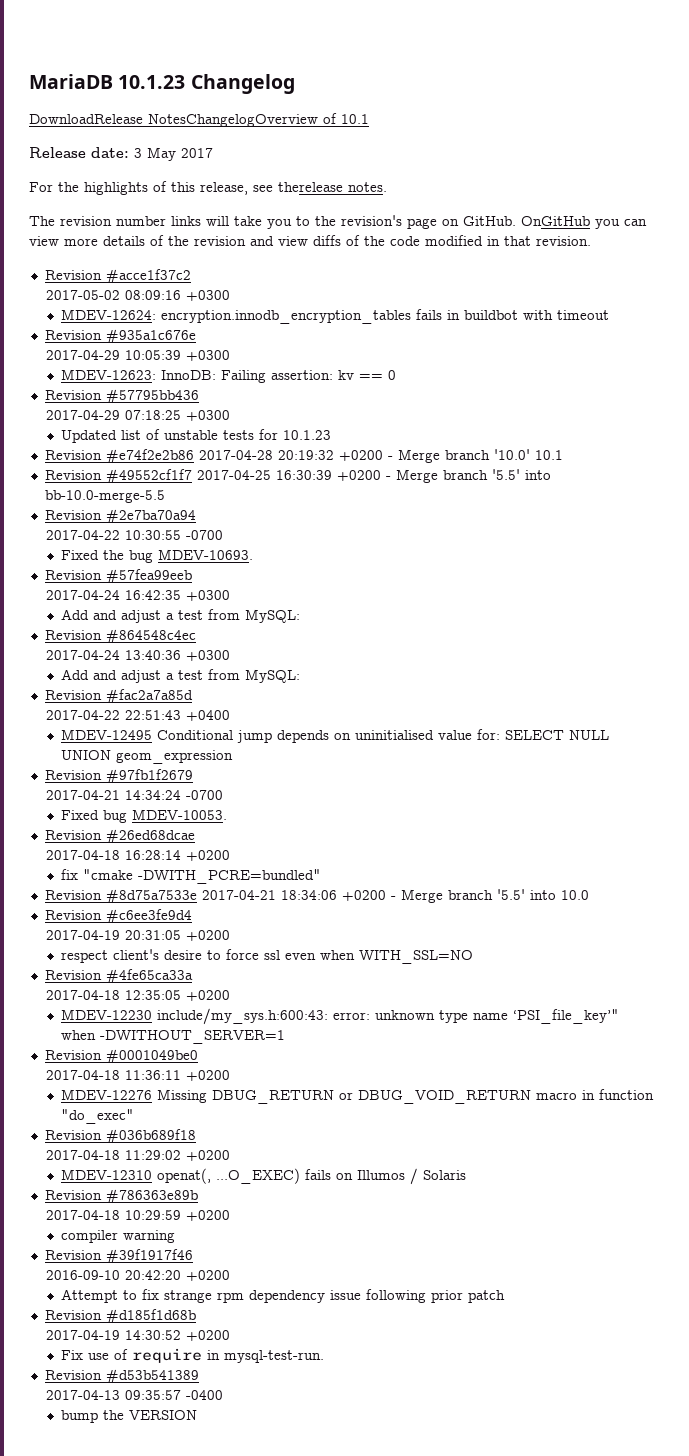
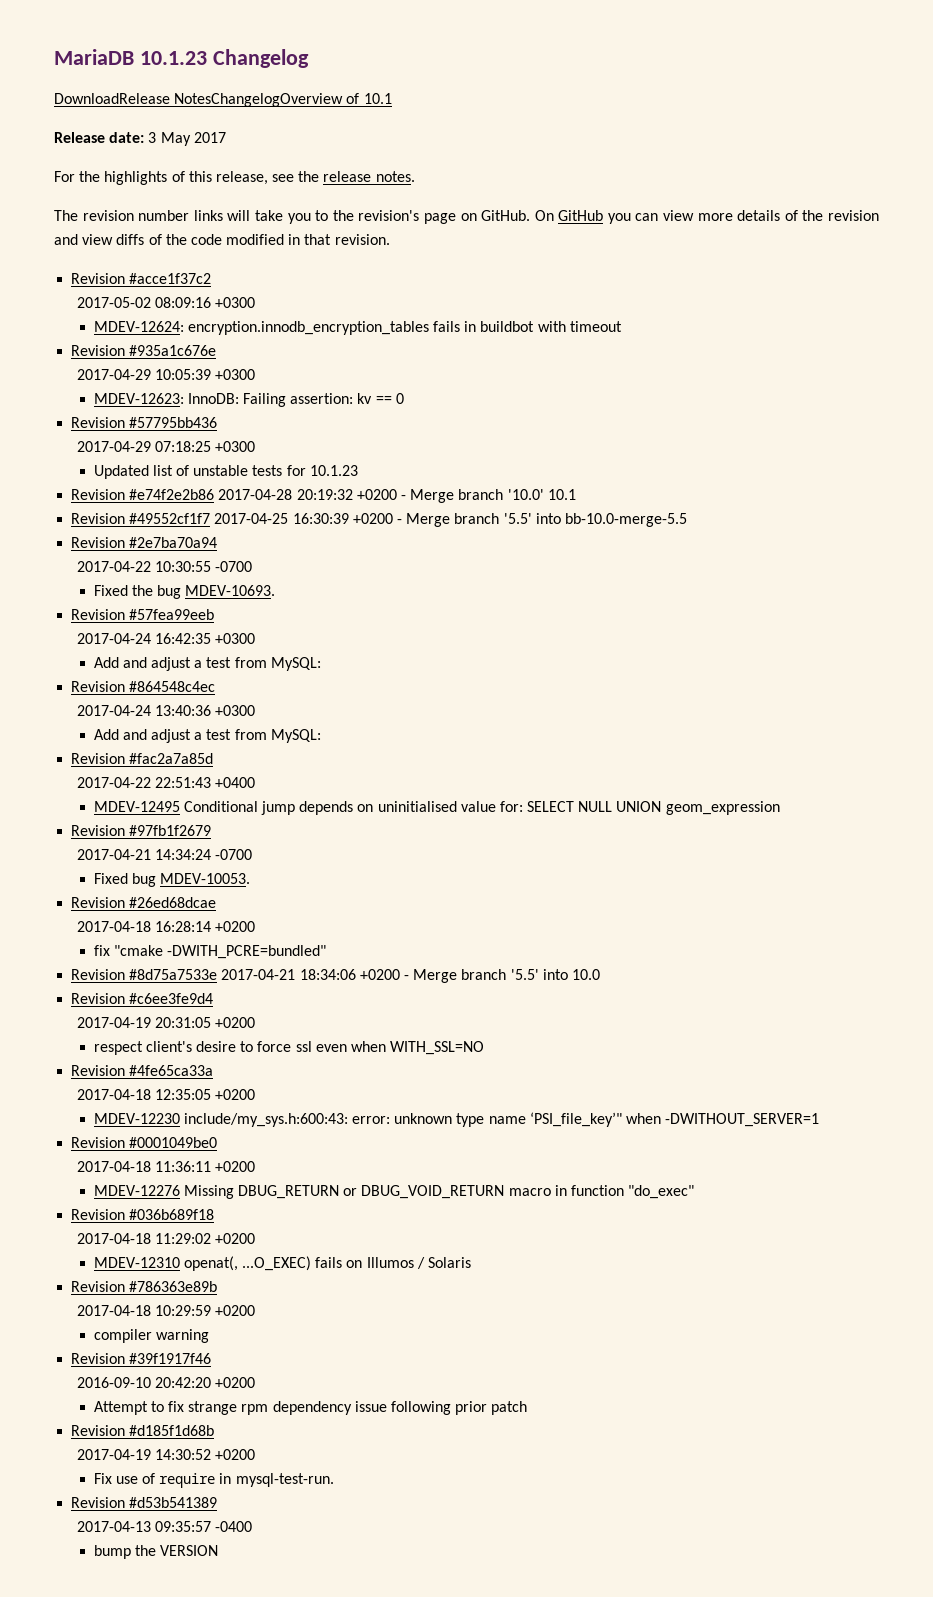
- For the highlights of this release, see therelease notes.
+ For the highlights of this release, see the release notes.
- OnGitHub you can view more details of the revision and view diffs of the code modified in that revision.
+ On GitHub you can view more details of the revision and view diffs of the code modified in that revision.

